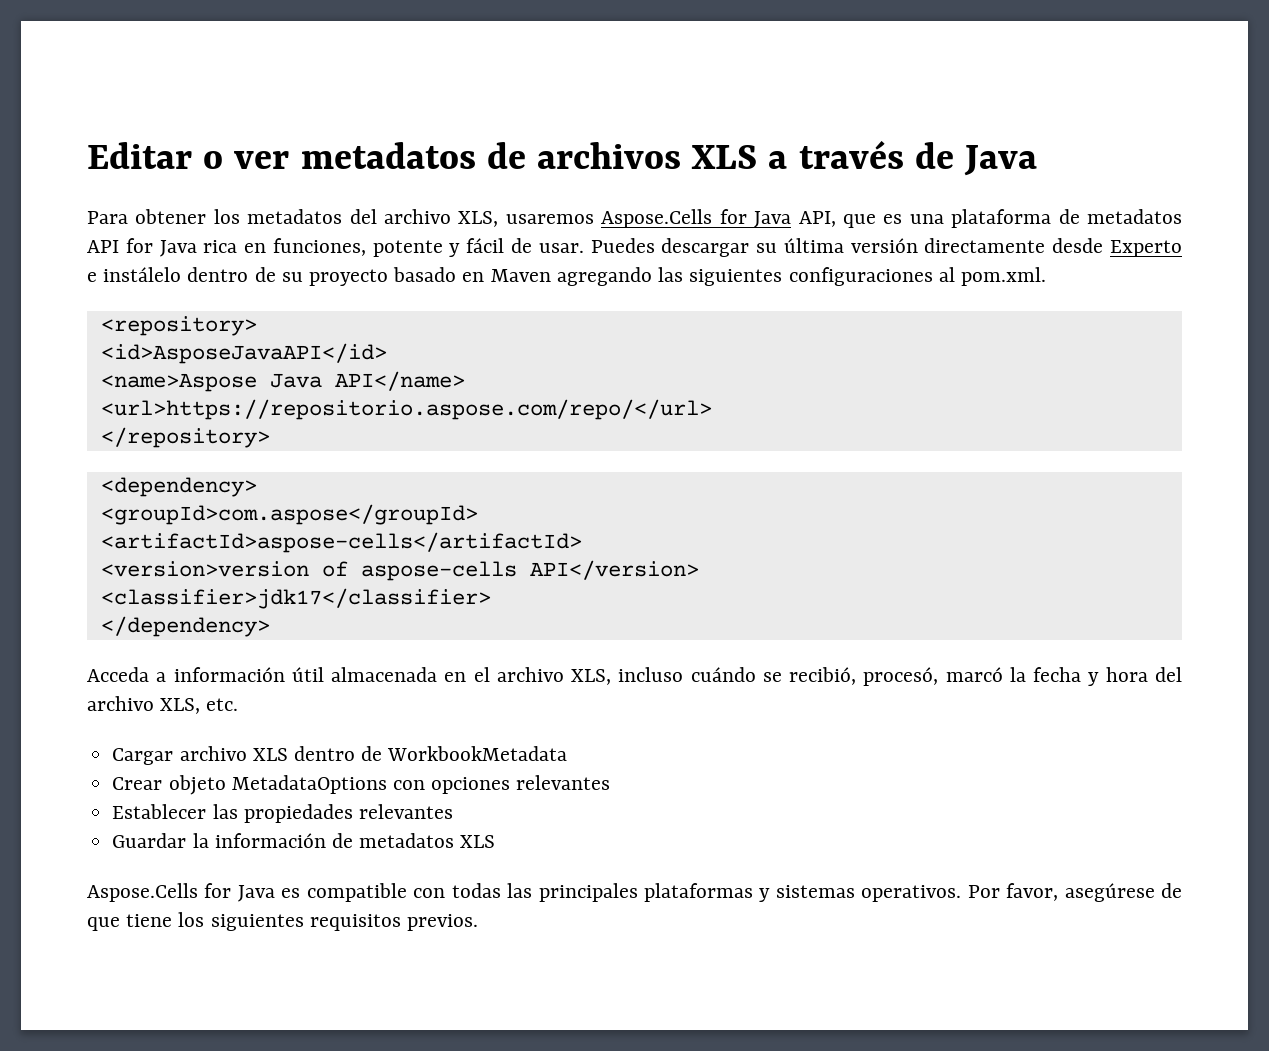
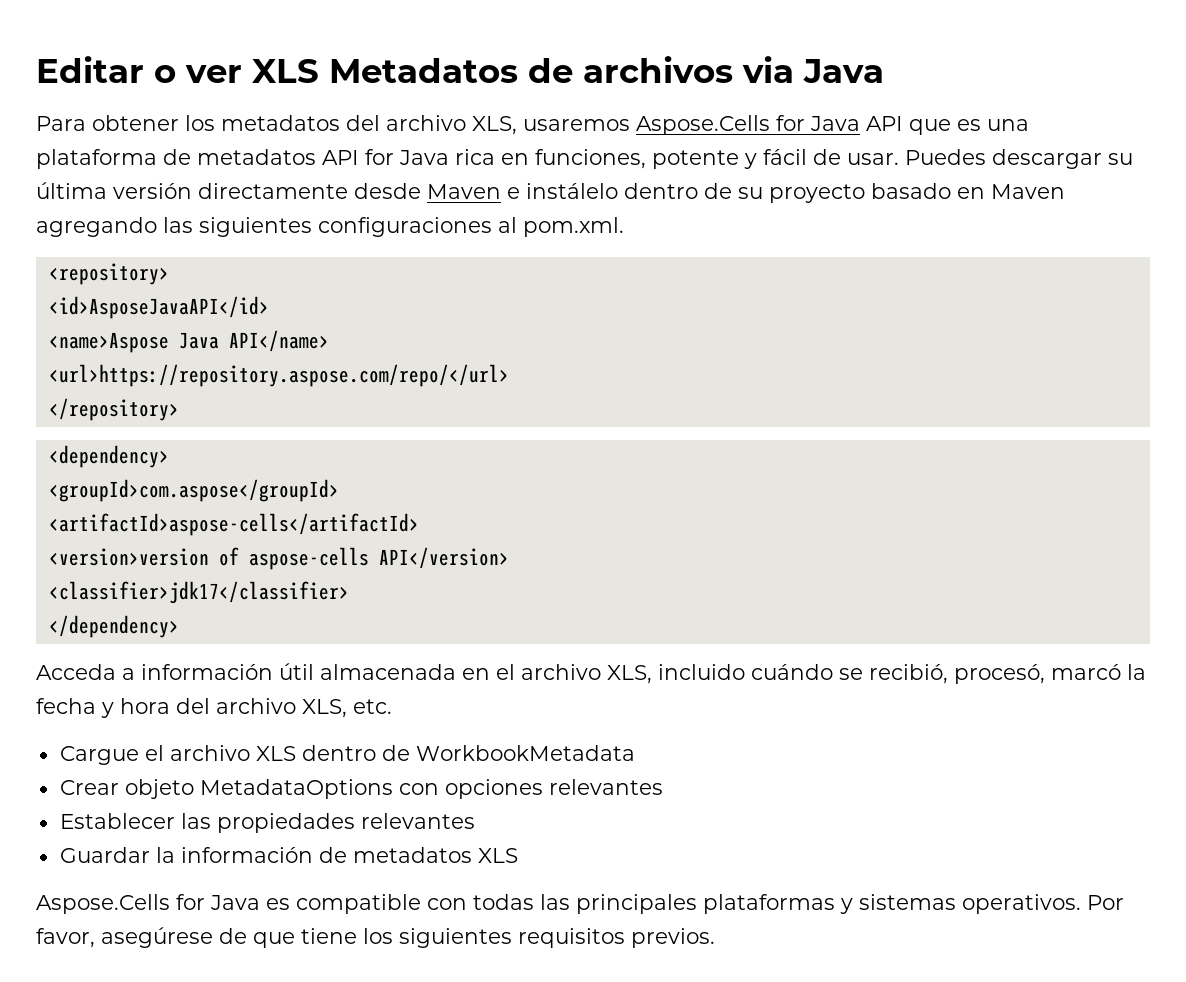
- Editar o ver metadatos de archivos XLS a través de Java
+ Editar o ver XLS Metadatos de archivos via Java
- Para obtener los metadatos del archivo XLS, usaremos Aspose.Cells for Java API, que es una plataforma de metadatos API for Java rica en funciones, potente y fácil de usar.
+ Para obtener los metadatos del archivo XLS, usaremos Aspose.Cells for Java API que es una plataforma de metadatos API for Java rica en funciones, potente y fácil de usar.
- Puedes descargar su última versión directamente desde Experto e instálelo dentro de su proyecto basado en Maven agregando las siguientes configuraciones al pom.xml.
+ Puedes descargar su última versión directamente desde Maven e instálelo dentro de su proyecto basado en Maven agregando las siguientes configuraciones al pom.xml.
- <url>https://repositorio.aspose.com/repo/</url>
+ <url>https://repository.aspose.com/repo/</url>
- Acceda a información útil almacenada en el archivo XLS, incluso cuándo se recibió, procesó, marcó la fecha y hora del archivo XLS, etc.
+ Acceda a información útil almacenada en el archivo XLS, incluido cuándo se recibió, procesó, marcó la fecha y hora del archivo XLS, etc.
- Cargar archivo XLS dentro de WorkbookMetadata
+ Cargue el archivo XLS dentro de WorkbookMetadata

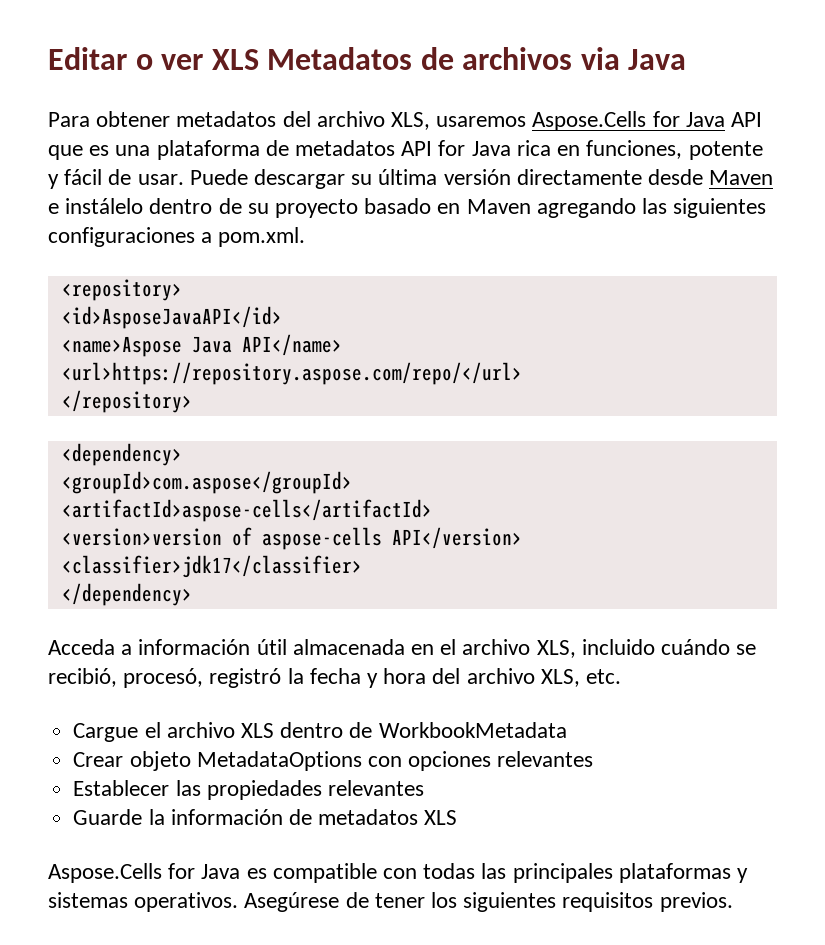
- Para obtener los metadatos del archivo XLS, usaremos Aspose.Cells for Java API que es una plataforma de metadatos API for Java rica en funciones, potente y fácil de usar.
+ Para obtener metadatos del archivo XLS, usaremos Aspose.Cells for Java API que es una plataforma de metadatos API for Java rica en funciones, potente y fácil de usar.
- Puedes descargar su última versión directamente desde Maven e instálelo dentro de su proyecto basado en Maven agregando las siguientes configuraciones al pom.xml.
+ Puede descargar su última versión directamente desde Maven e instálelo dentro de su proyecto basado en Maven agregando las siguientes configuraciones a pom.xml.
- Acceda a información útil almacenada en el archivo XLS, incluido cuándo se recibió, procesó, marcó la fecha y hora del archivo XLS, etc.
+ Acceda a información útil almacenada en el archivo XLS, incluido cuándo se recibió, procesó, registró la fecha y hora del archivo XLS, etc.
- Guardar la información de metadatos XLS
+ Guarde la información de metadatos XLS
- Por favor, asegúrese de que tiene los siguientes requisitos previos.
+ Asegúrese de tener los siguientes requisitos previos.

